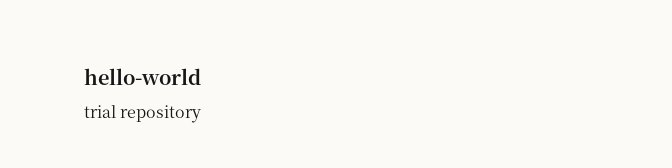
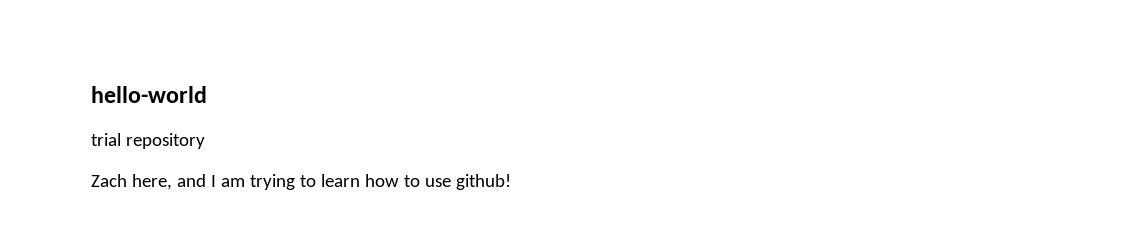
+ Zach here, and I am trying to learn how to use github!

